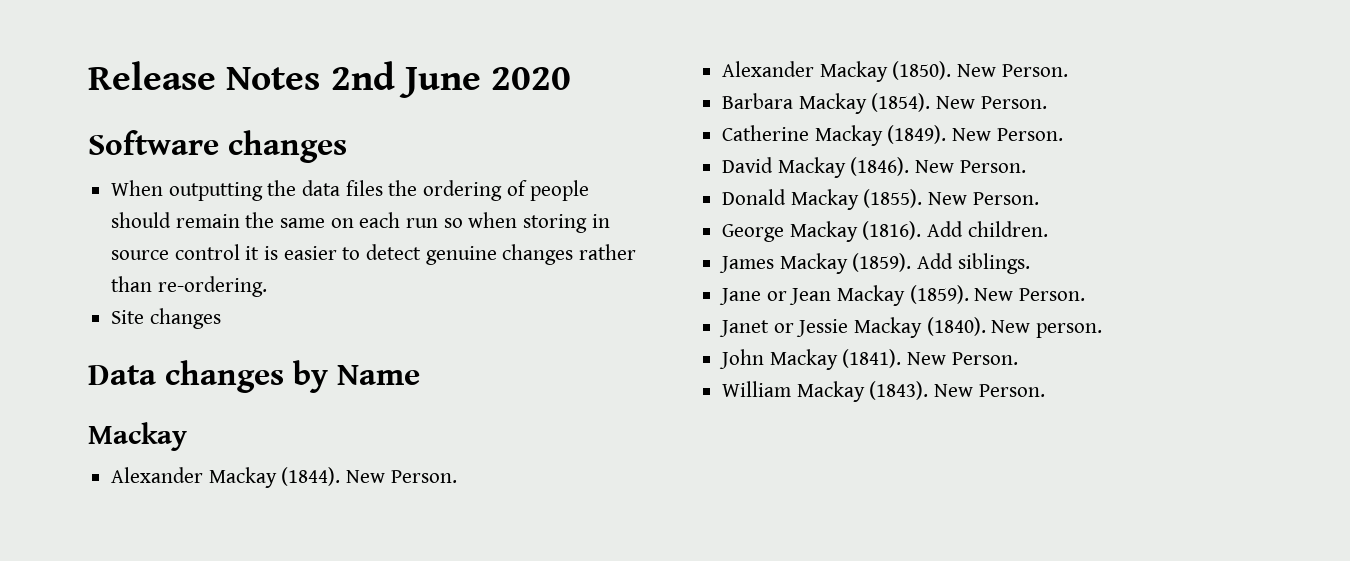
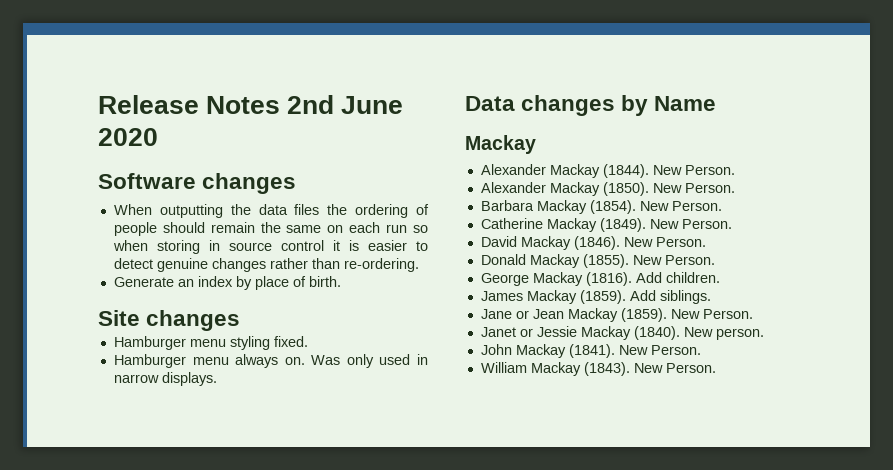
+ Generate an index by place of birth.
  Site changes
+ Hamburger menu styling fixed.
+ Hamburger menu always on. Was only used in narrow displays.

